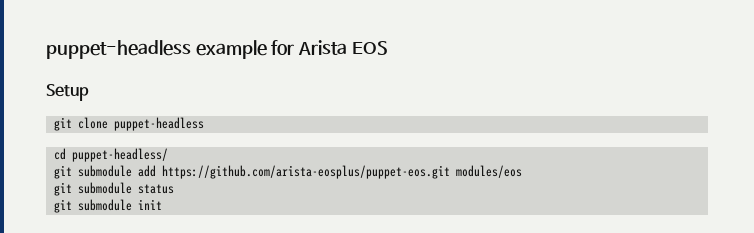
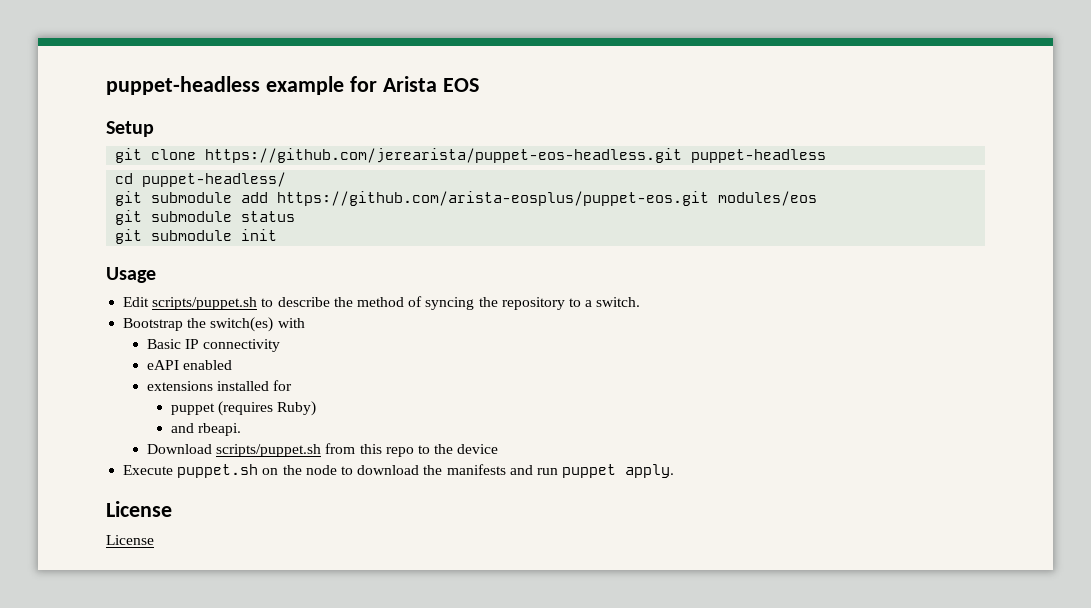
- git clone puppet-headless
+ git clone https://github.com/jerearista/puppet-eos-headless.git puppet-headless
+ Usage
+ Edit scripts/puppet.sh to describe the method of syncing the repository to a switch.
+ Bootstrap the switch(es) with
+ Basic IP connectivity
+ eAPI enabled
+ extensions installed for
+ puppet (requires Ruby)
+ and rbeapi.
+ Download scripts/puppet.sh from this repo to the device
+ Execute puppet.sh on the node to download the manifests and run puppet apply.
+ License
+ License

